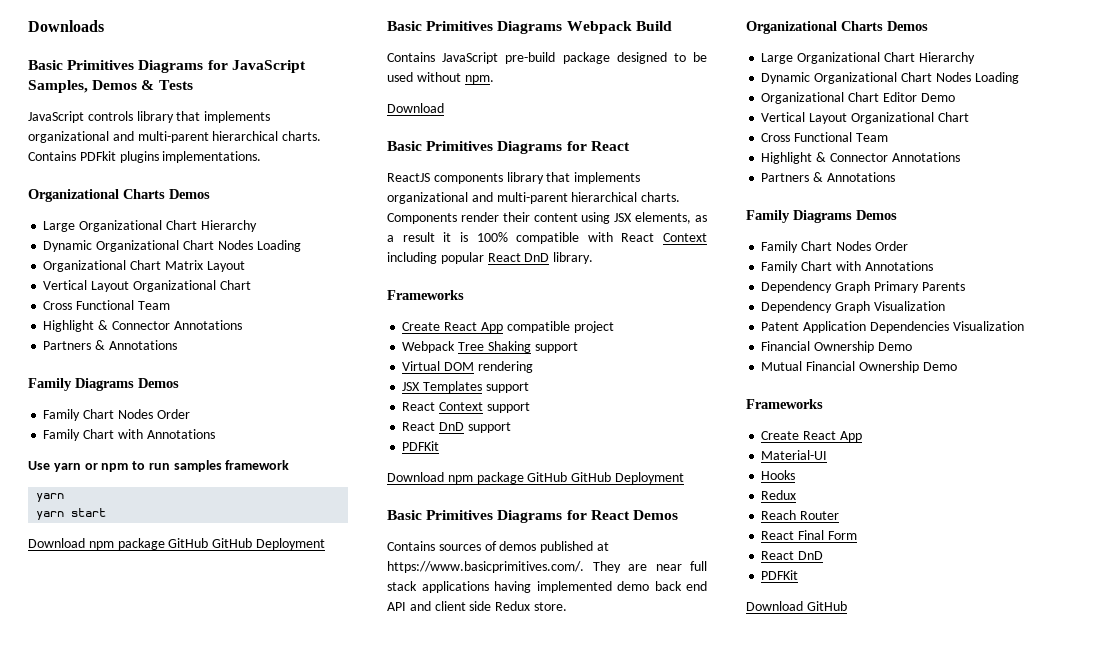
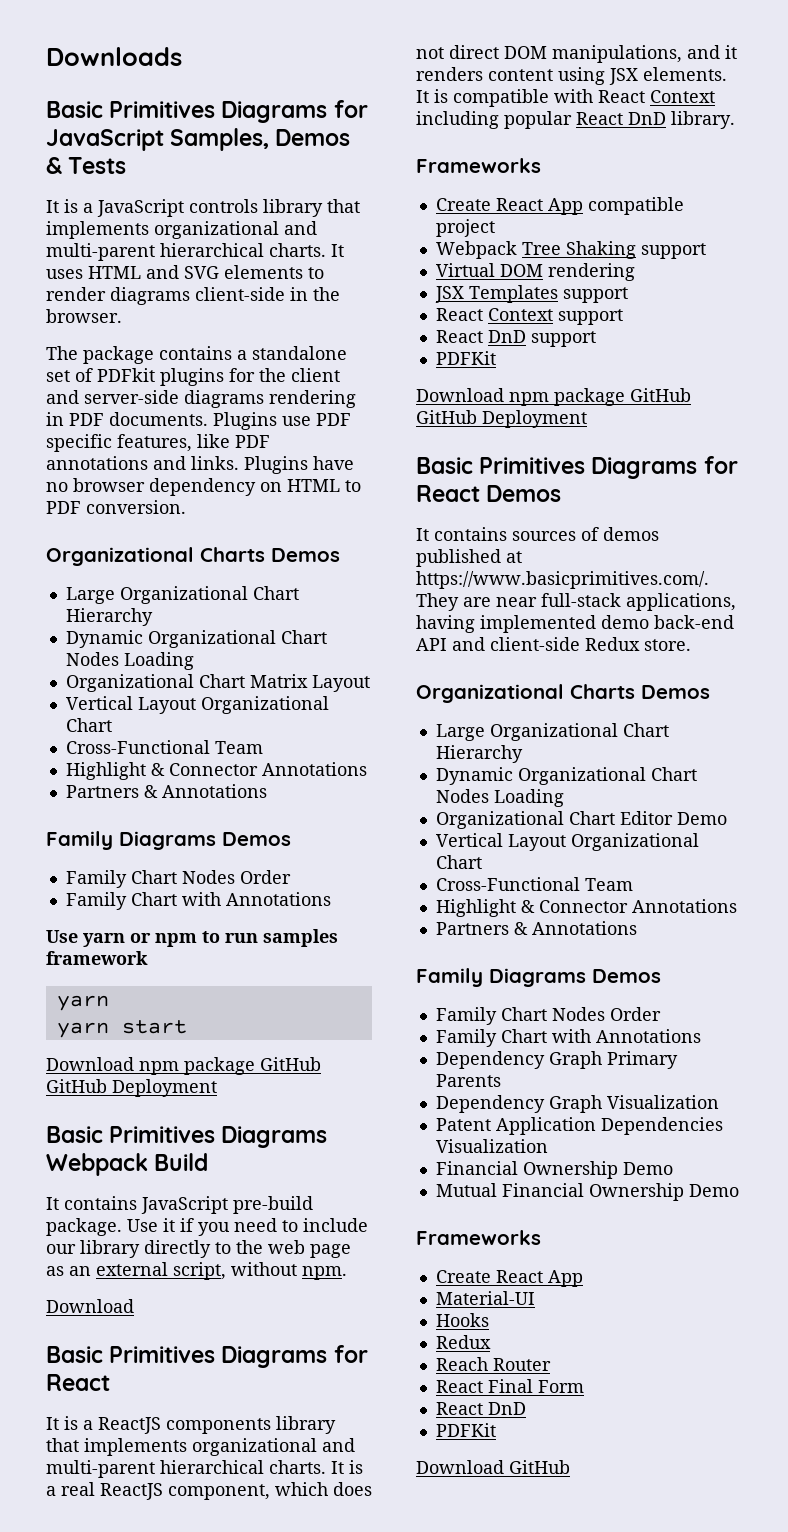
- JavaScript controls library that implements organizational and multi-parent hierarchical charts.
+ It is a JavaScript controls library that implements organizational and multi-parent hierarchical charts.
- Contains PDFkit plugins implementations.
+ It uses HTML and SVG elements to render diagrams client-side in the browser.
+ The package contains a standalone set of PDFkit plugins for the client and server-side diagrams rendering in PDF documents. Plugins use PDF specific features, like PDF annotations and links. Plugins have no browser dependency on HTML to PDF conversion.
  Organizational Chart Matrix Layout
  Vertical Layout Organizational Chart
- Cross Functional Team
+ Cross-Functional Team
- Contains JavaScript pre-build package designed to be used without npm.
+ It contains JavaScript pre-build package. Use it if you need to include our library directly to the web page as an external script, without npm.
- ReactJS components library that implements organizational and multi-parent hierarchical charts.
+ It is a ReactJS components library that implements organizational and multi-parent hierarchical charts.
- Components render their content using JSX elements, as a result it is 100% compatible with React Context including popular React DnD library.
+ It is a real ReactJS component, which does not direct DOM manipulations, and it renders content using JSX elements. It is compatible with React Context including popular React DnD library.
- Contains sources of demos published at https://www.basicprimitives.com/. They are near full stack applications having implemented demo back end API and client side Redux store.
+ It contains sources of demos published at https://www.basicprimitives.com/. They are near full-stack applications, having implemented demo back-end API and client-side Redux store.
  Organizational Chart Editor Demo
  Vertical Layout Organizational Chart
- Cross Functional Team
+ Cross-Functional Team

